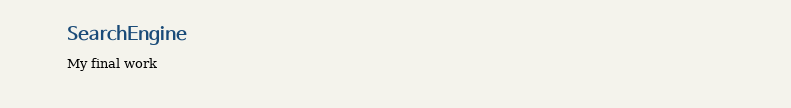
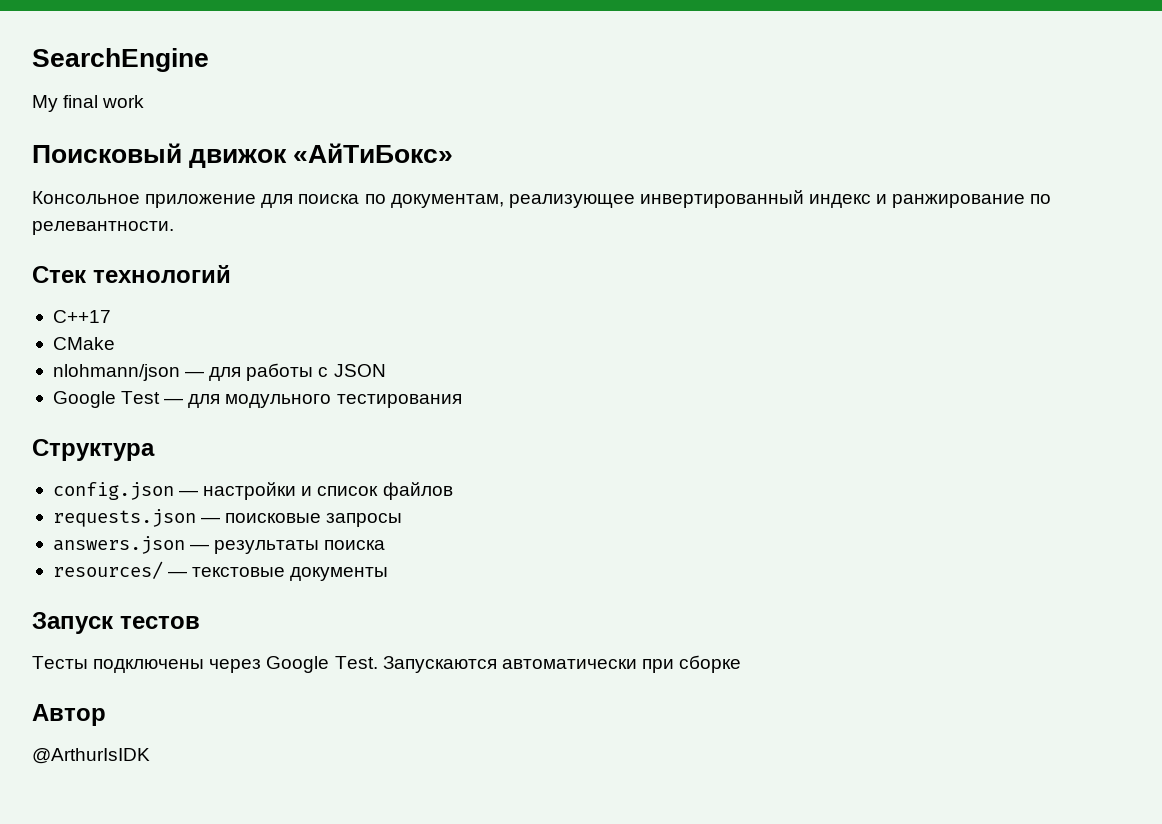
+ Поисковый движок «AйТиБокс»
+ Консольное приложение для поиска по документам, реализующее инвертированный индекс и ранжирование по релевантности.
+ Стек технологий
+ C++17
+ CMake
+ nlohmann/json — для работы с JSON
+ Google Test — для модульного тестирования
+ Структура
+ config.json — настройки и список файлов
+ requests.json — поисковые запросы
+ answers.json — результаты поиска
+ resources/ — текстовые документы
+ Запуск тестов
+ Тесты подключены через Google Test. Запускаются автоматически при сборке
+ Автор
+ @ArthurIsIDK

